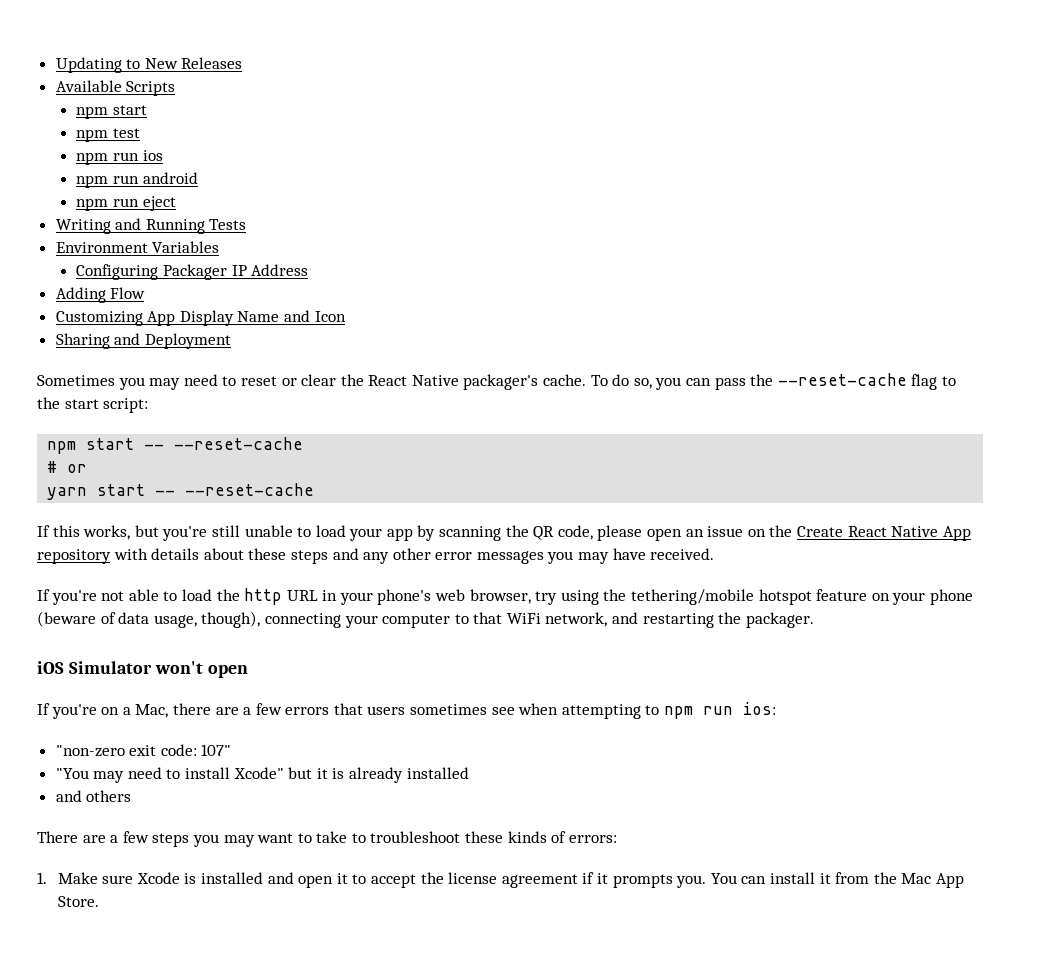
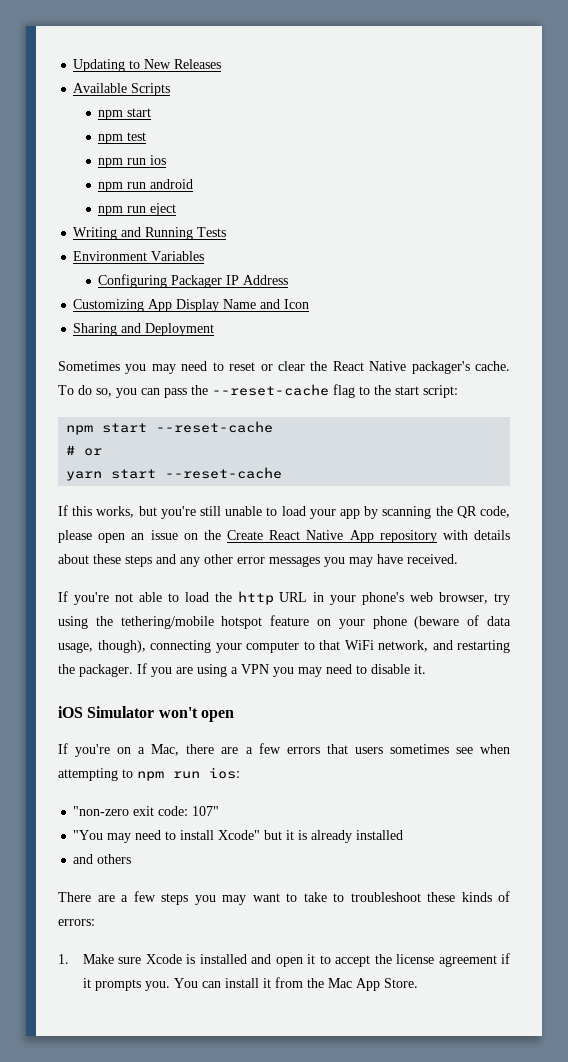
- Adding Flow
- npm start -- --reset-cache
+ npm start --reset-cache
- yarn start -- --reset-cache
+ yarn start --reset-cache
+ If you are using a VPN you may need to disable it.

